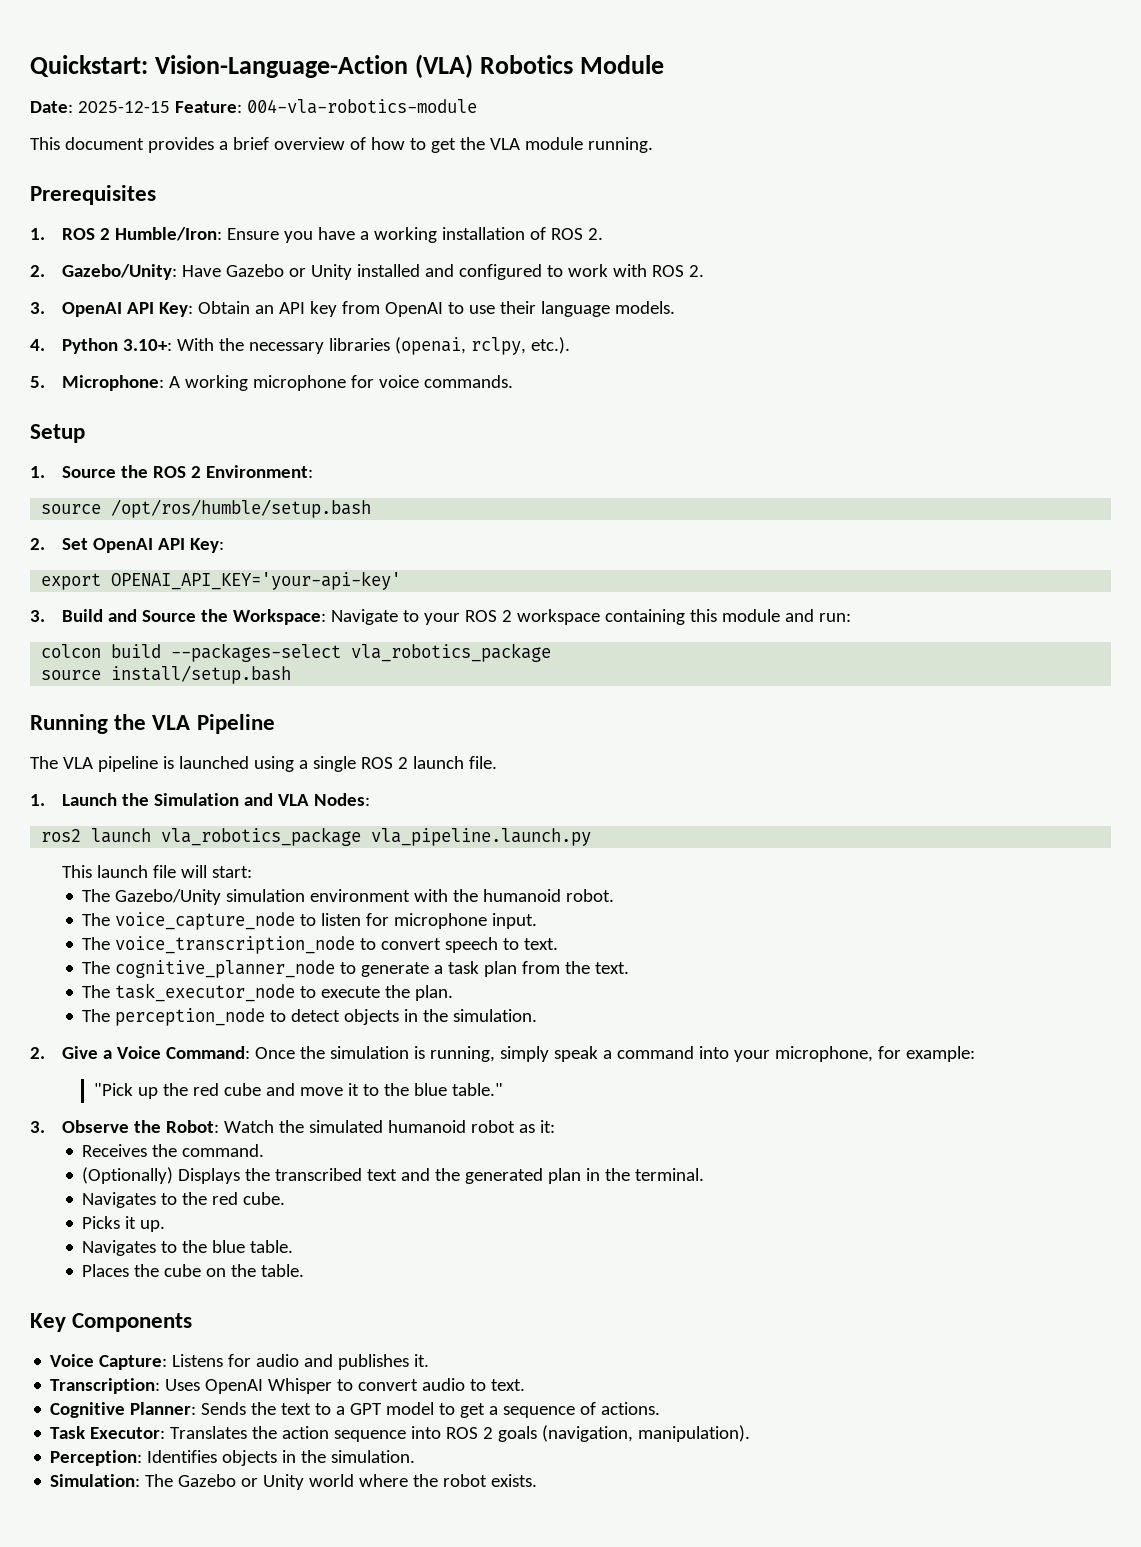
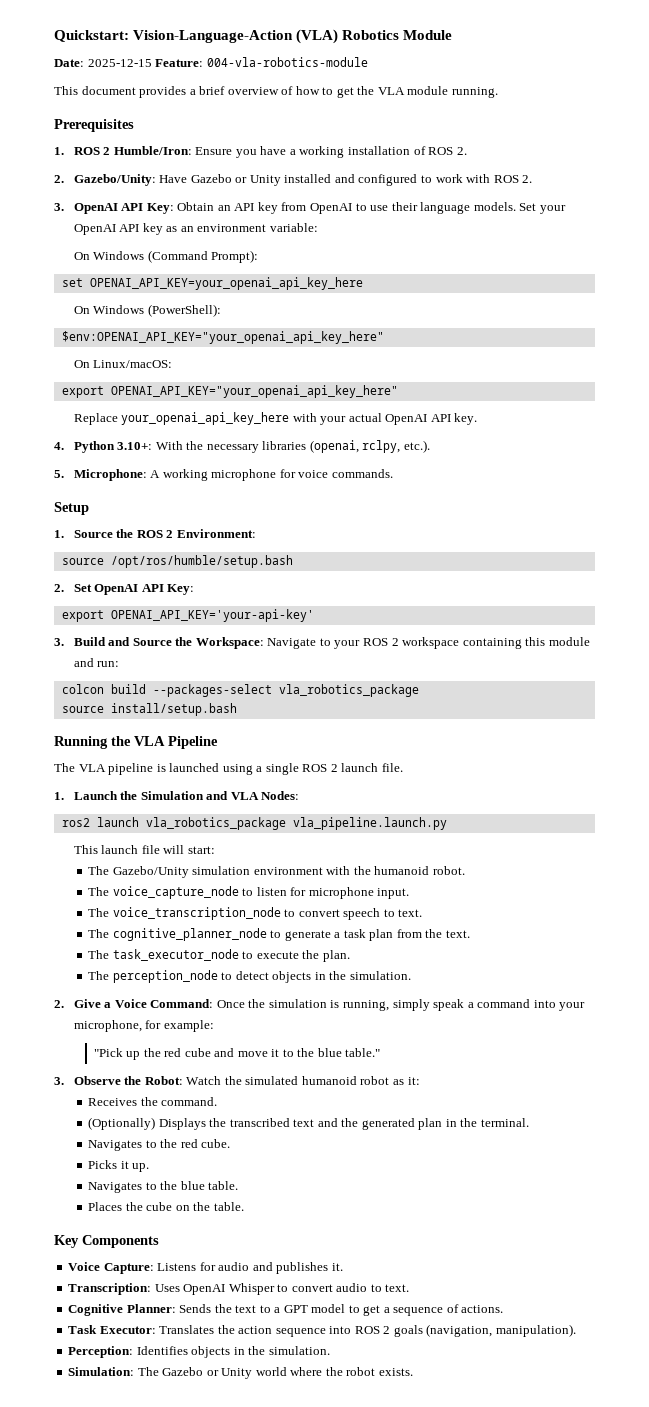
+ Set your OpenAI API key as an environment variable:
+ On Windows (Command Prompt):
+ set OPENAI_API_KEY=your_openai_api_key_here
+ On Windows (PowerShell):
+ $env:OPENAI_API_KEY="your_openai_api_key_here"
+ On Linux/macOS:
+ export OPENAI_API_KEY="your_openai_api_key_here"
+ Replace your_openai_api_key_here with your actual OpenAI API key.

